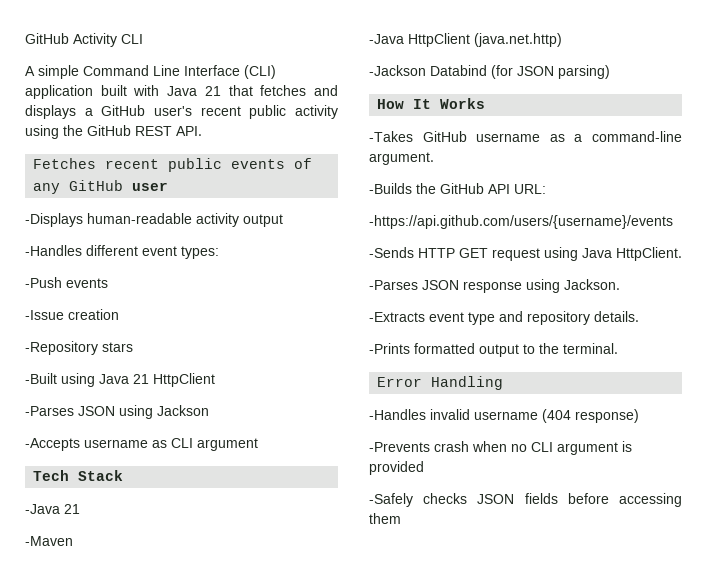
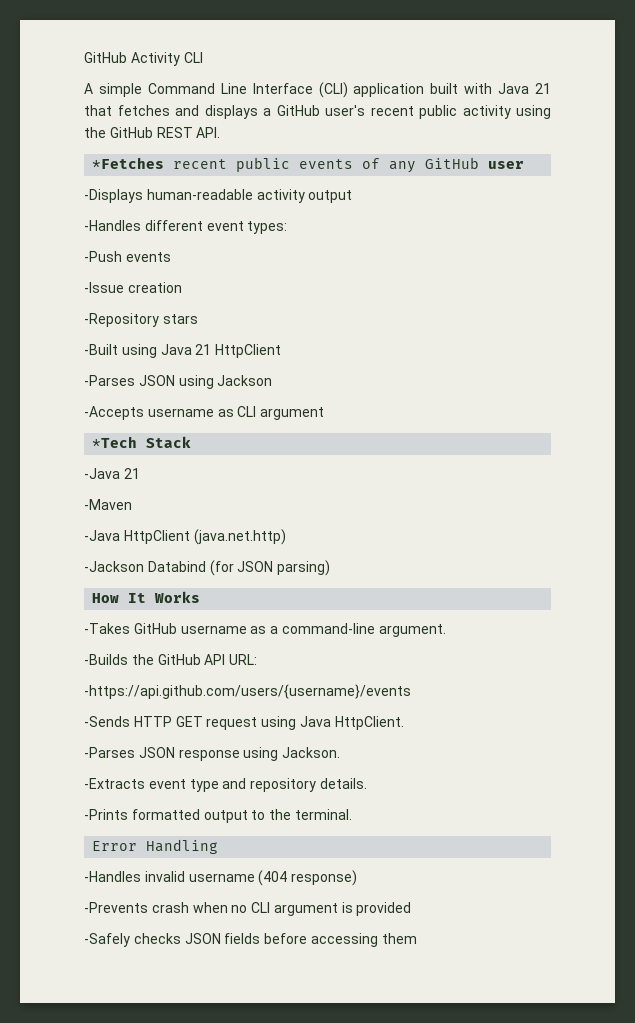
- Fetches recent public events of any GitHub user
+ *Fetches recent public events of any GitHub user
- Tech Stack
+ *Tech Stack

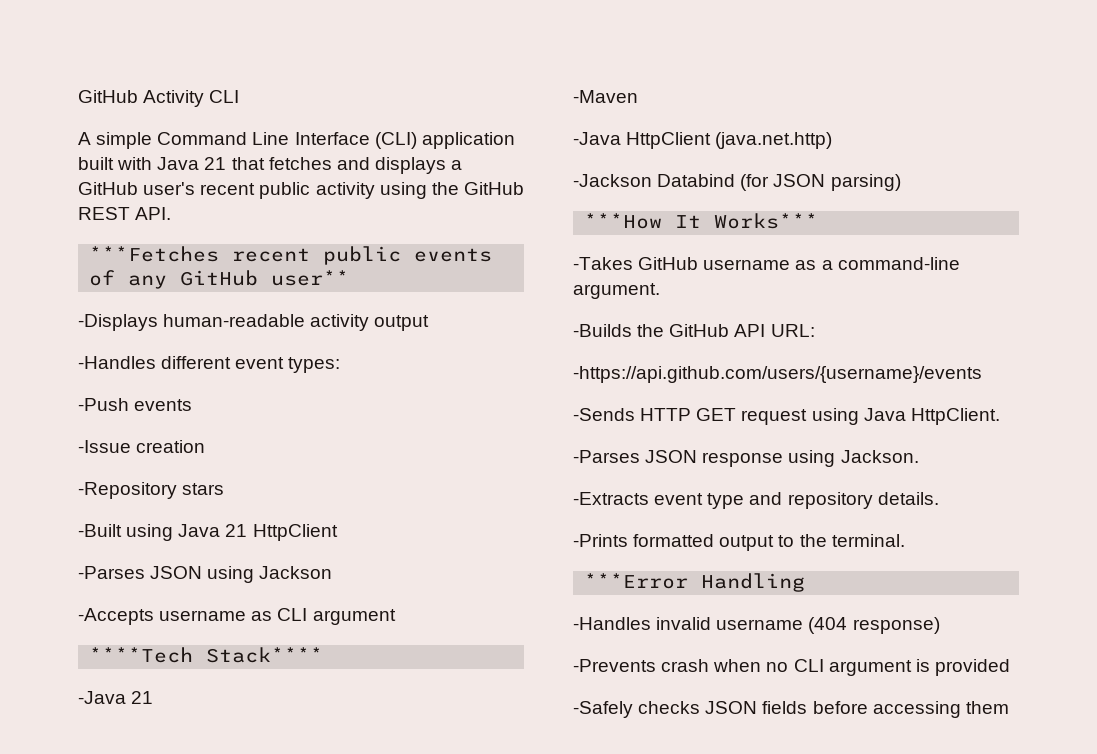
- *Fetches recent public events of any GitHub user
+ ***Fetches recent public events of any GitHub user**
- *Tech Stack
+ ****Tech Stack****
- How It Works
+ ***How It Works***
- Error Handling
+ ***Error Handling

